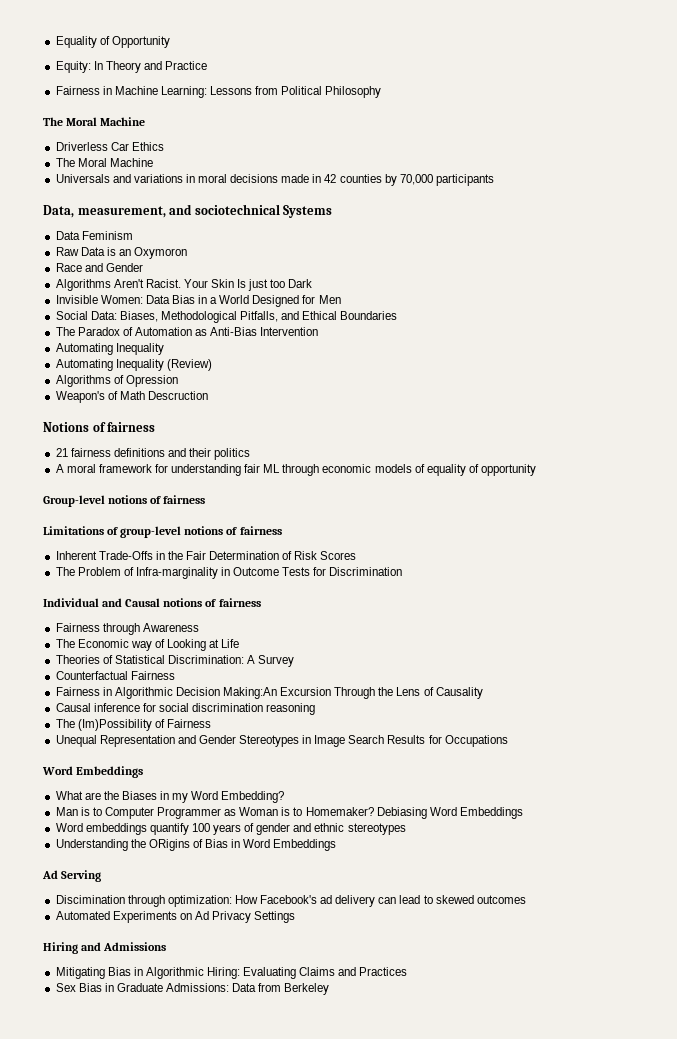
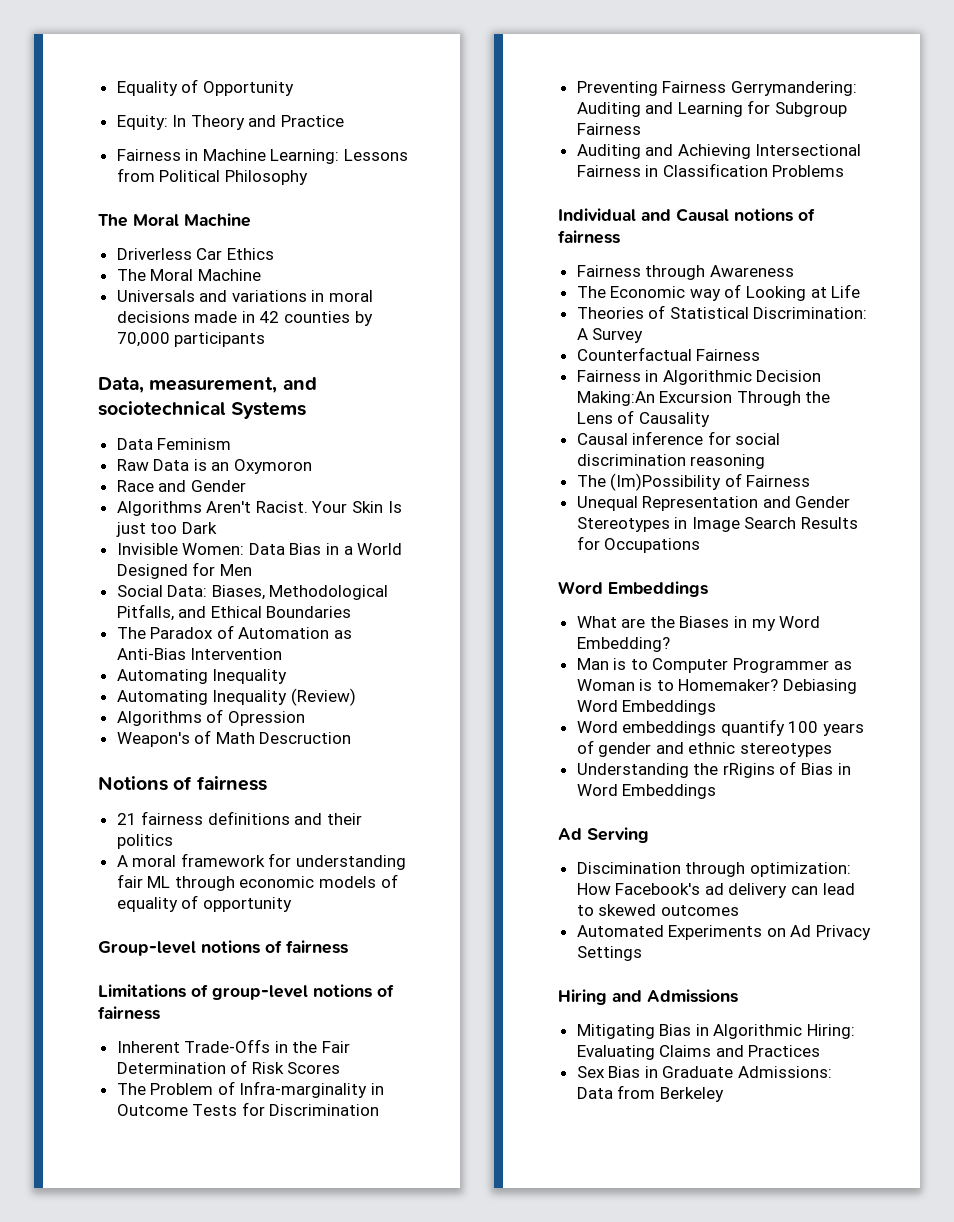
+ Preventing Fairness Gerrymandering: Auditing and Learning for Subgroup Fairness
+ Auditing and Achieving Intersectional Fairness in Classification Problems
- Understanding the ORigins of Bias in Word Embeddings
+ Understanding the rRigins of Bias in Word Embeddings

